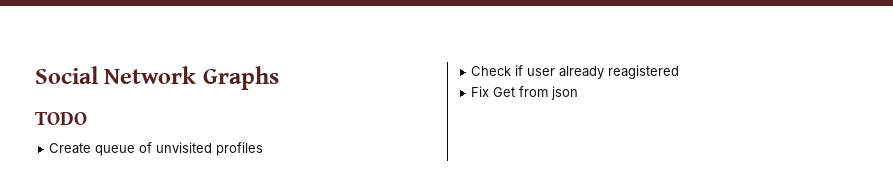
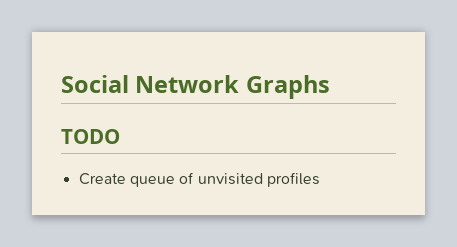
- Check if user already reagistered
- Fix Get from json

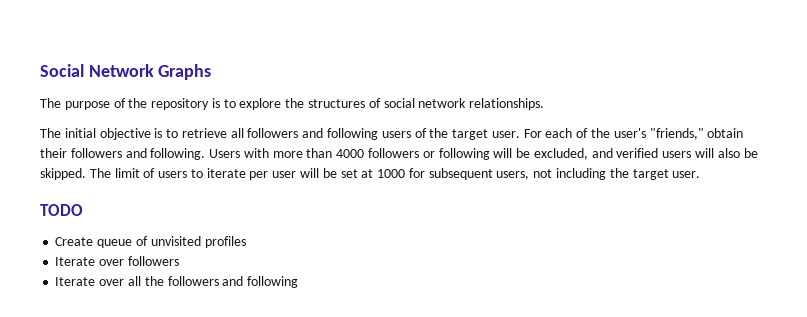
+ The purpose of the repository is to explore the structures of social network relationships.
+ The initial objective is to retrieve all followers and following users of the target user. For each of the user's "friends," obtain their followers and following. Users with more than 4000 followers or following will be excluded, and verified users will also be skipped. The limit of users to iterate per user will be set at 1000 for subsequent users, not including the target user.
+ Iterate over followers
+ Iterate over all the followers and following

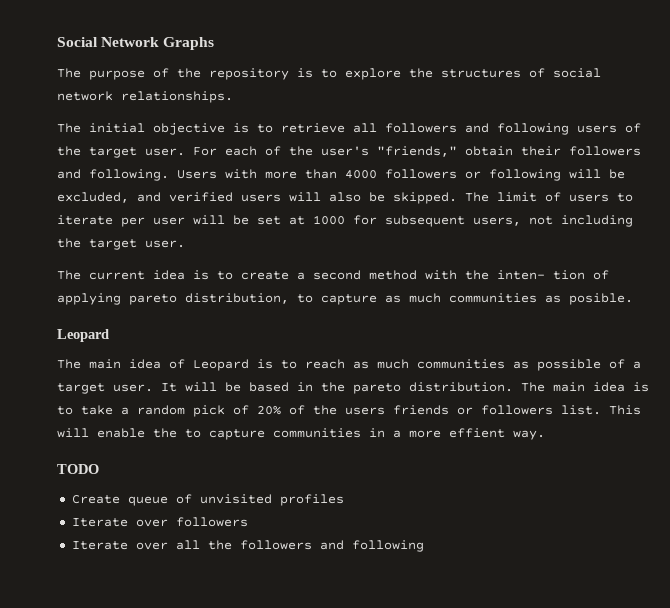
+ The current idea is to create a second method with the inten- tion of applying pareto distribution, to capture as much communities as posible.
+ Leopard
+ The main idea of Leopard is to reach as much communities as possible of a target user. It will be based in the pareto distribution. The main idea is to take a random pick of 20% of the users friends or followers list. This will enable the to capture communities in a more effient way.

